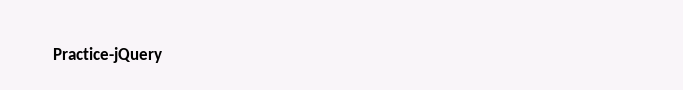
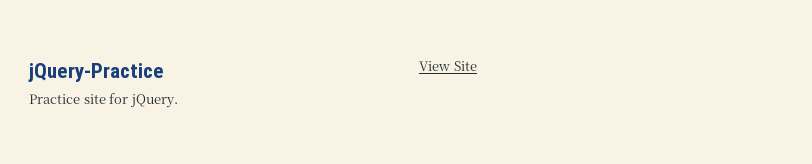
- Practice-jQuery
+ jQuery-Practice
+ Practice site for jQuery.
+ View Site

